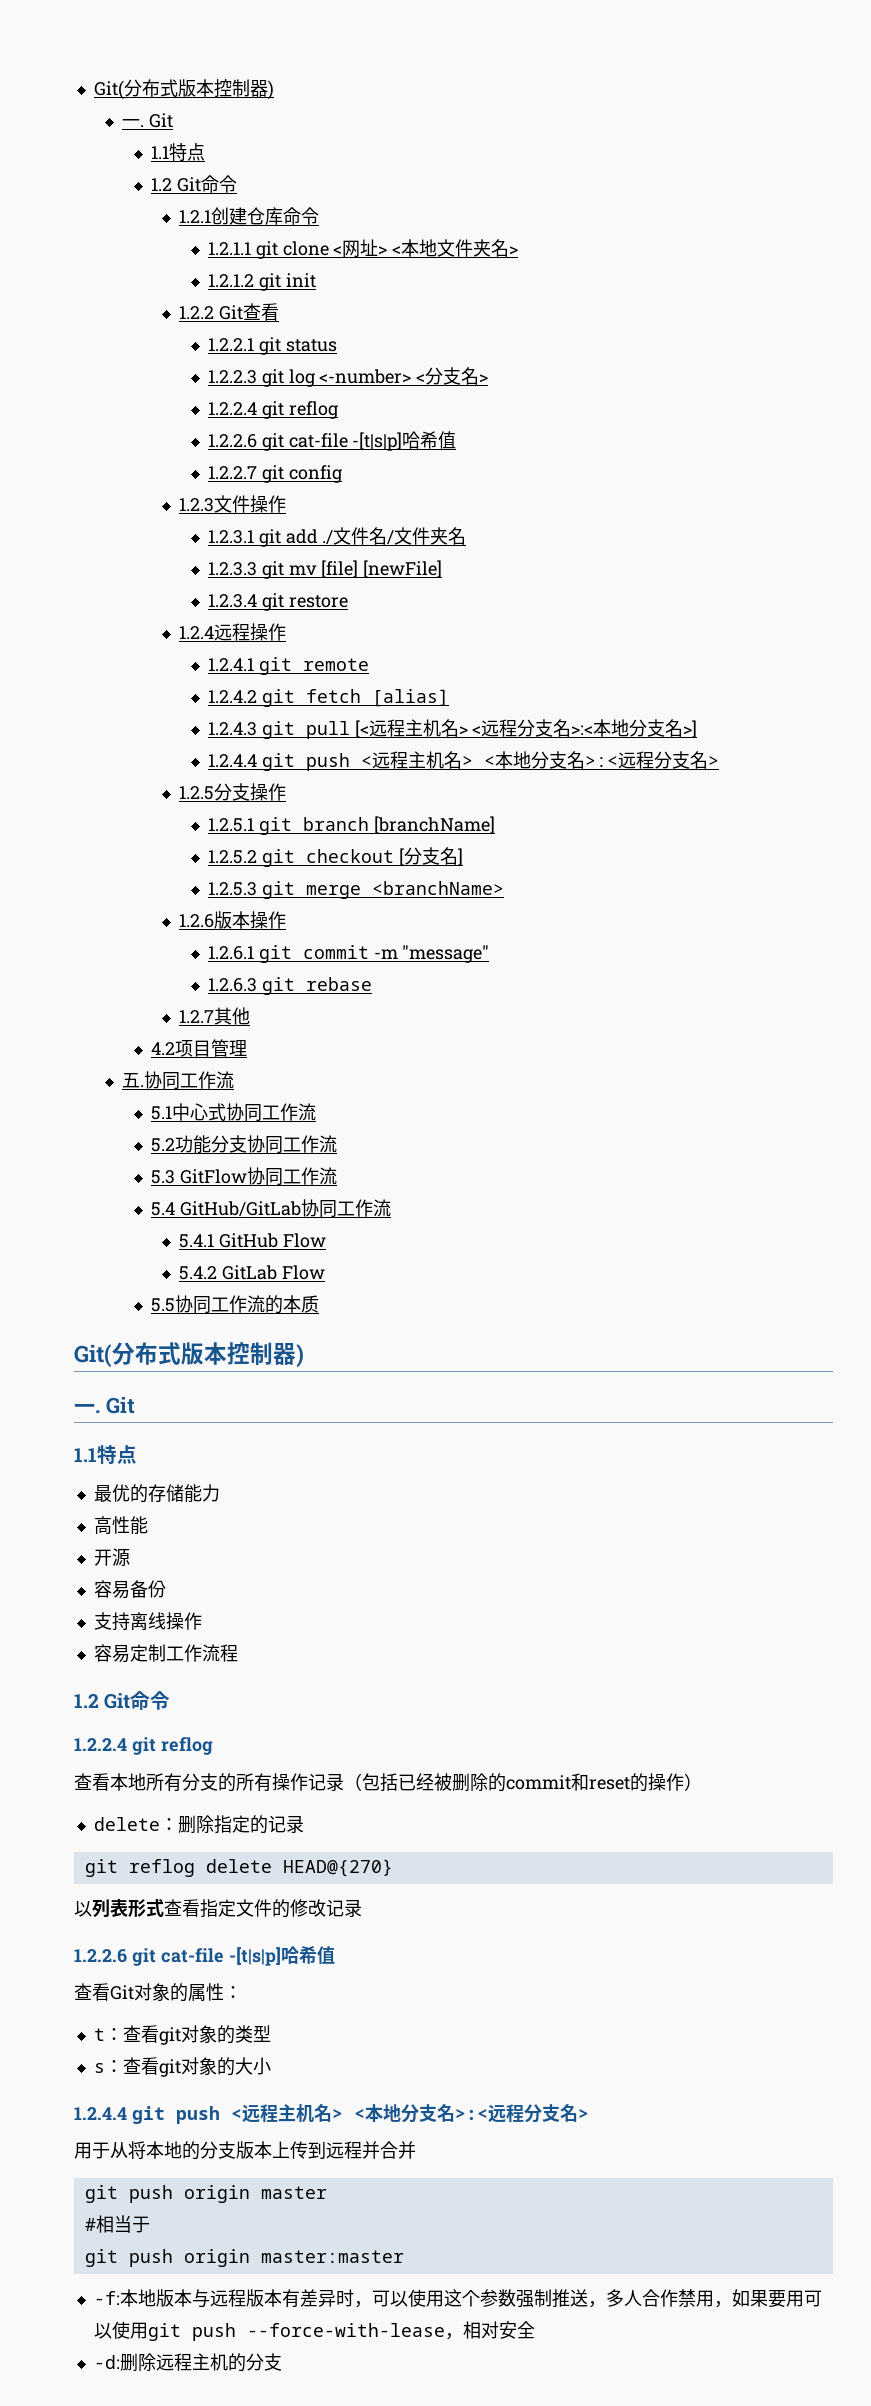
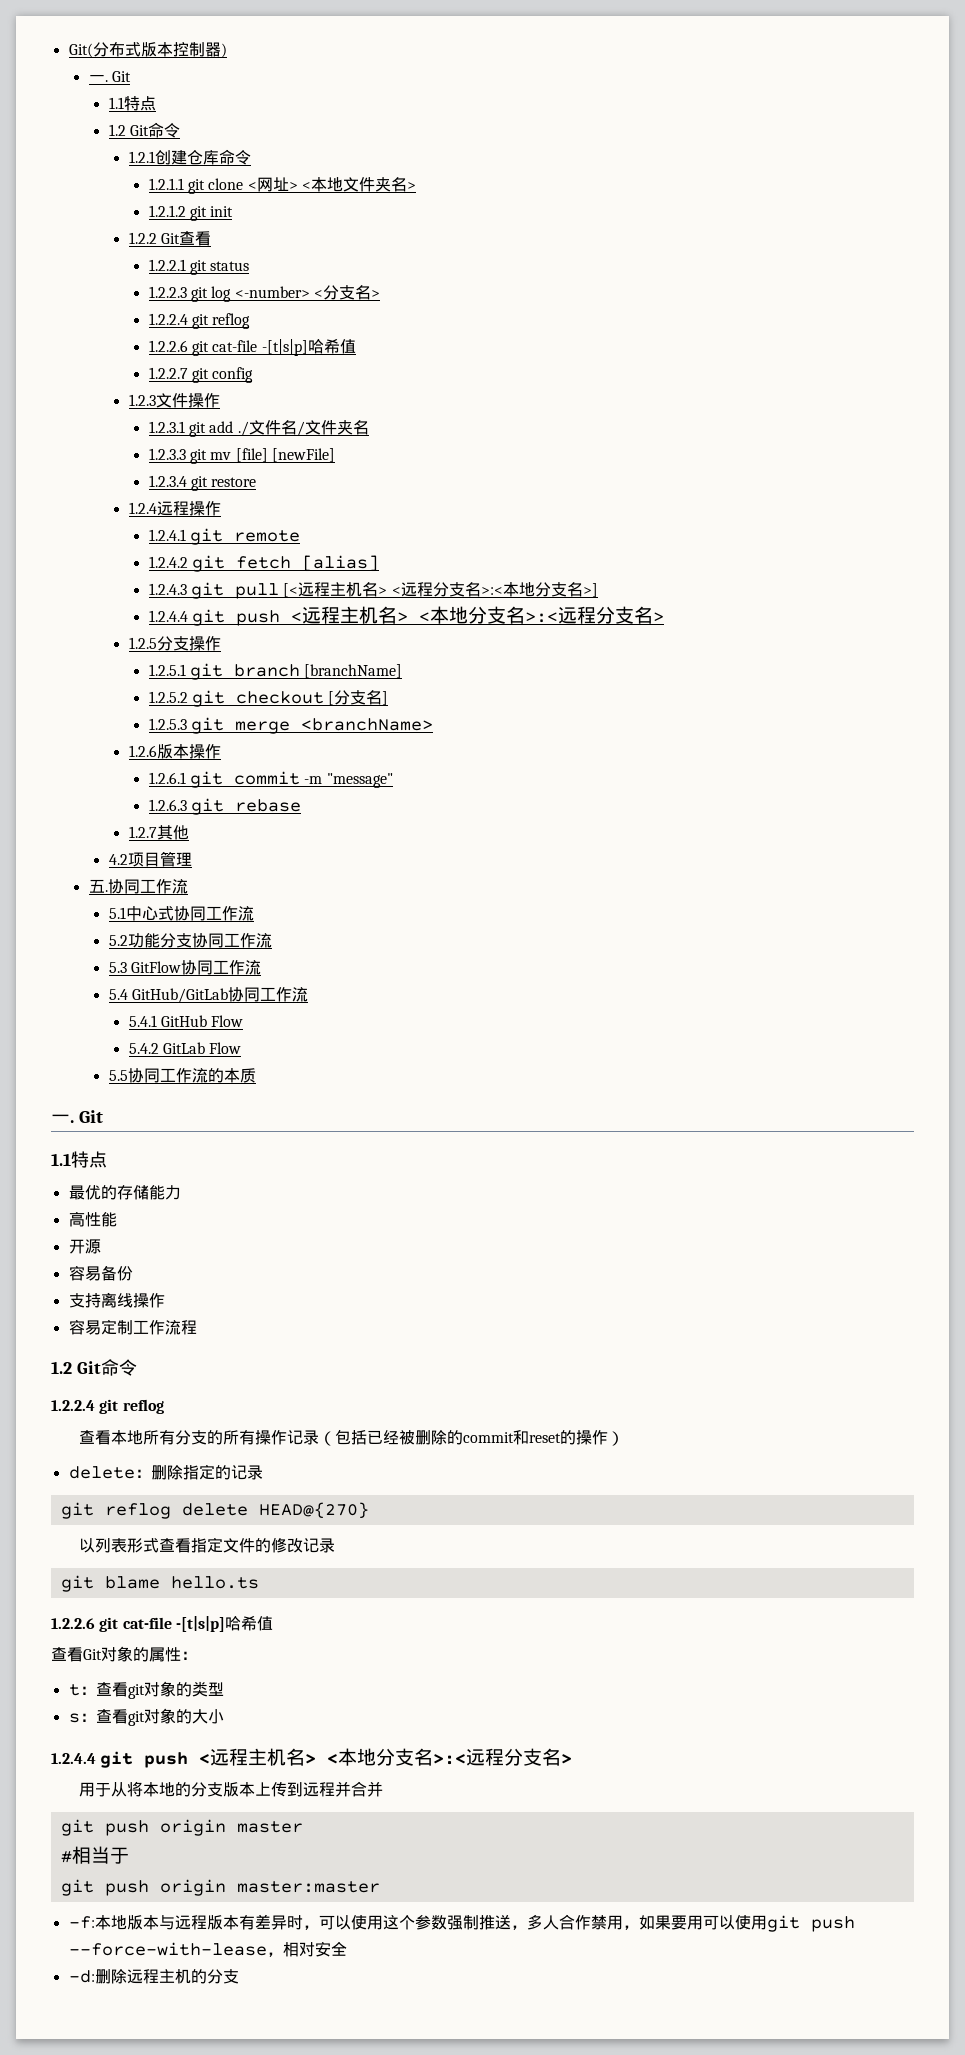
  5.5协同工作流的本质
- Git(分布式版本控制器)
+ git blame hello.ts

